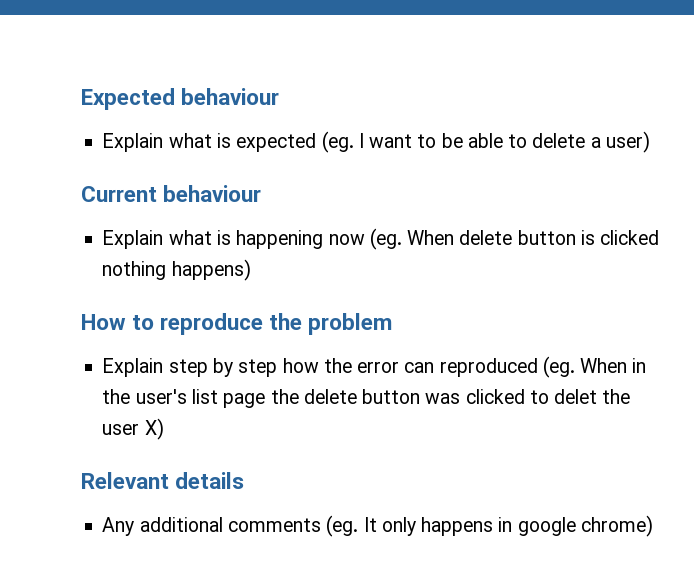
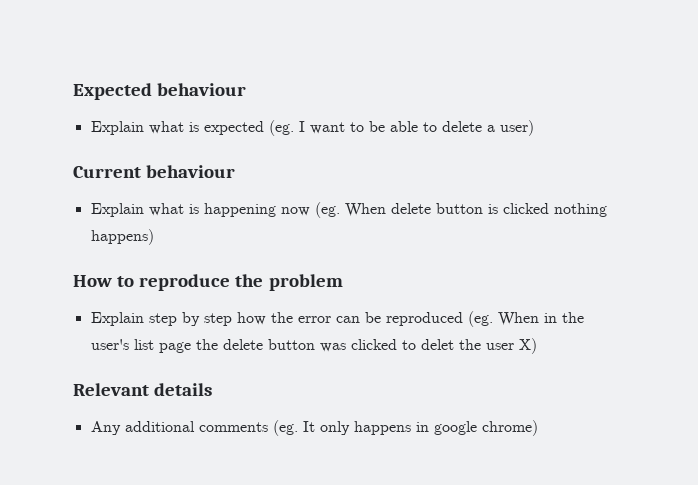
- Explain step by step how the error can reproduced (eg. When in the user's list page the delete button was clicked to delet the user X)
+ Explain step by step how the error can be reproduced (eg. When in the user's list page the delete button was clicked to delet the user X)

